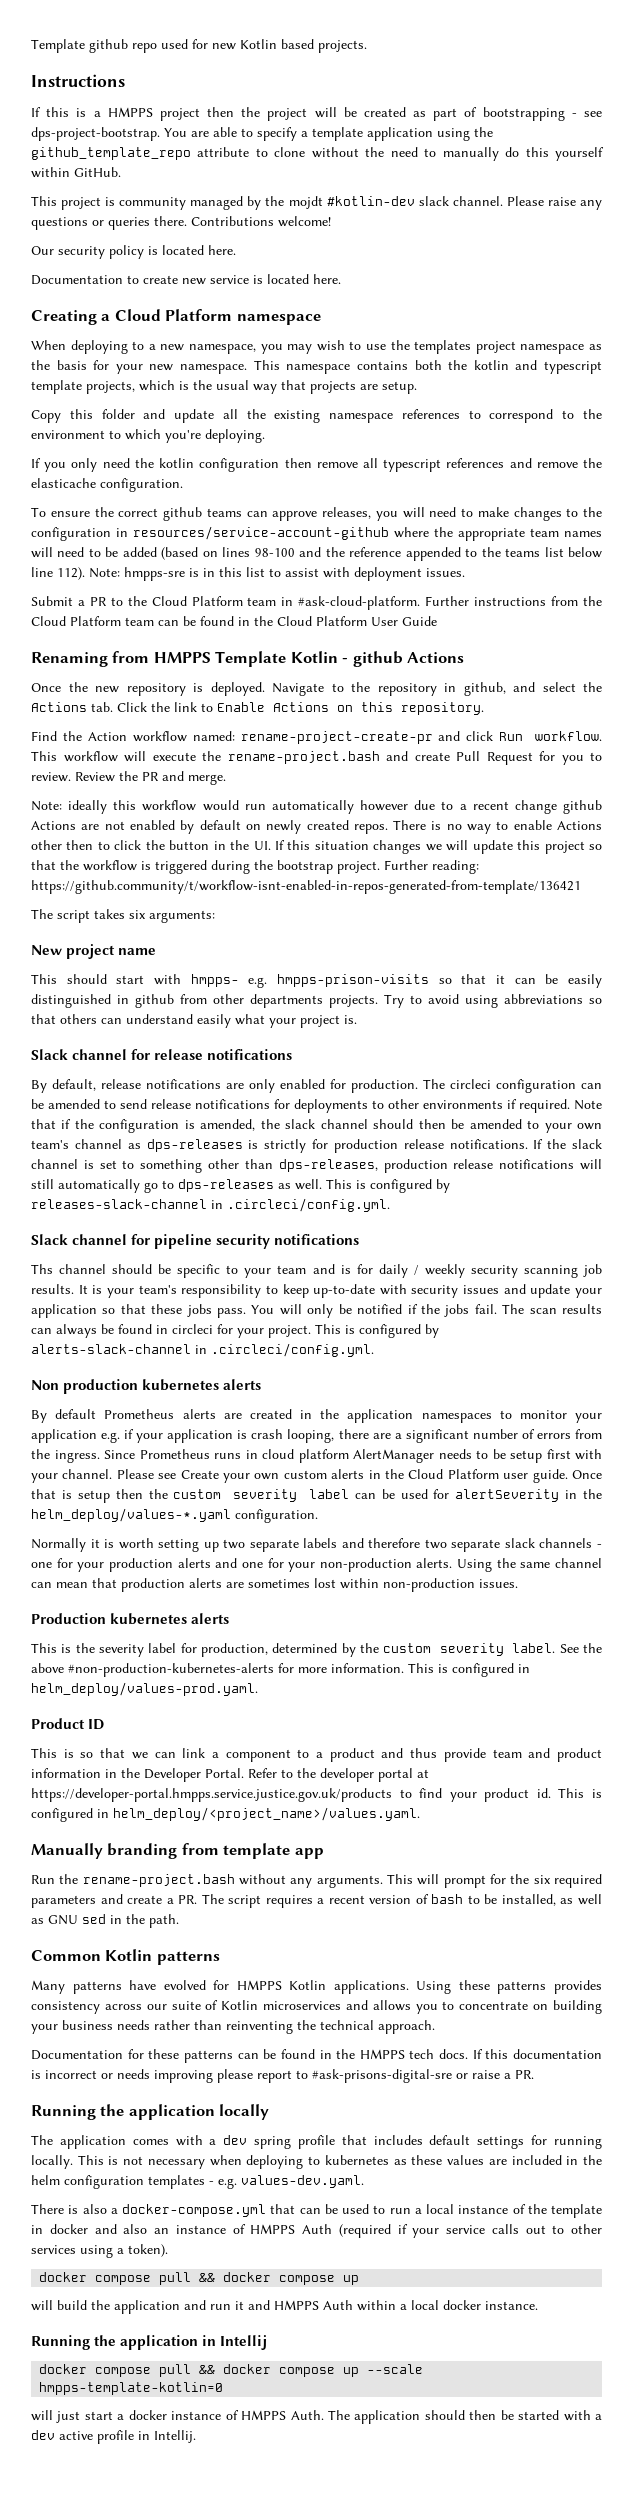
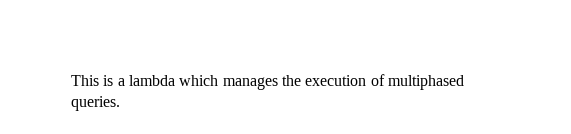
- Template github repo used for new Kotlin based projects.
- Instructions
- If this is a HMPPS project then the project will be created as part of bootstrapping - see dps-project-bootstrap. You are able to specify a template application using the github_template_repo attribute to clone without the need to manually do this yourself within GitHub.
- This project is community managed by the mojdt #kotlin-dev slack channel. Please raise any questions or queries there. Contributions welcome!
- Our security policy is located here.
- Documentation to create new service is located here.
- Creating a Cloud Platform namespace
- When deploying to a new namespace, you may wish to use the templates project namespace as the basis for your new namespace. This namespace contains both the kotlin and typescript template projects, which is the usual way that projects are setup.
- Copy this folder and update all the existing namespace references to correspond to the environment to which you're deploying.
- If you only need the kotlin configuration then remove all typescript references and remove the elasticache configuration.
- To ensure the correct github teams can approve releases, you will need to make changes to the configuration in resources/service-account-github where the appropriate team names will need to be added (based on lines 98-100 and the reference appended to the teams list below line 112). Note: hmpps-sre is in this list to assist with deployment issues.
- Submit a PR to the Cloud Platform team in #ask-cloud-platform. Further instructions from the Cloud Platform team can be found in the Cloud Platform User Guide
- Renaming from HMPPS Template Kotlin - github Actions
- Once the new repository is deployed. Navigate to the repository in github, and select the Actions tab. Click the link to Enable Actions on this repository.
- Find the Action workflow named: rename-project-create-pr and click Run workflow. This workflow will execute the rename-project.bash and create Pull Request for you to review. Review the PR and merge.
- Note: ideally this workflow would run automatically however due to a recent change github Actions are not enabled by default on newly created repos. There is no way to enable Actions other then to click the button in the UI. If this situation changes we will update this project so that the workflow is triggered during the bootstrap project. Further reading: https://github.community/t/workflow-isnt-enabled-in-repos-generated-from-template/136421
- The script takes six arguments:
- New project name
- This should start with hmpps- e.g. hmpps-prison-visits so that it can be easily distinguished in github from other departments projects. Try to avoid using abbreviations so that others can understand easily what your project is.
- Slack channel for release notifications
- By default, release notifications are only enabled for production. The circleci configuration can be amended to send release notifications for deployments to other environments if required. Note that if the configuration is amended, the slack channel should then be amended to your own team's channel as dps-releases is strictly for production release notifications. If the slack channel is set to something other than dps-releases, production release notifications will still automatically go to dps-releases as well. This is configured by releases-slack-channel in .circleci/config.yml.
- Slack channel for pipeline security notifications
- Ths channel should be specific to your team and is for daily / weekly security scanning job results. It is your team's responsibility to keep up-to-date with security issues and update your application so that these jobs pass. You will only be notified if the jobs fail. The scan results can always be found in circleci for your project. This is configured by alerts-slack-channel in .circleci/config.yml.
- Non production kubernetes alerts
- By default Prometheus alerts are created in the application namespaces to monitor your application e.g. if your application is crash looping, there are a significant number of errors from the ingress. Since Prometheus runs in cloud platform AlertManager needs to be setup first with your channel. Please see Create your own custom alerts in the Cloud Platform user guide. Once that is setup then the custom severity label can be used for alertSeverity in the helm_deploy/values-*.yaml configuration.
- Normally it is worth setting up two separate labels and therefore two separate slack channels - one for your production alerts and one for your non-production alerts. Using the same channel can mean that production alerts are sometimes lost within non-production issues.
- Production kubernetes alerts
- This is the severity label for production, determined by the custom severity label. See the above #non-production-kubernetes-alerts for more information. This is configured in helm_deploy/values-prod.yaml.
- Product ID
- This is so that we can link a component to a product and thus provide team and product information in the Developer Portal. Refer to the developer portal at https://developer-portal.hmpps.service.justice.gov.uk/products to find your product id. This is configured in helm_deploy/<project_name>/values.yaml.
- Manually branding from template app
- Run the rename-project.bash without any arguments. This will prompt for the six required parameters and create a PR. The script requires a recent version of bash to be installed, as well as GNU sed in the path.
- Common Kotlin patterns
- Many patterns have evolved for HMPPS Kotlin applications. Using these patterns provides consistency across our suite of Kotlin microservices and allows you to concentrate on building your business needs rather than reinventing the technical approach.
- Documentation for these patterns can be found in the HMPPS tech docs. If this documentation is incorrect or needs improving please report to #ask-prisons-digital-sre or raise a PR.
- Running the application locally
- The application comes with a dev spring profile that includes default settings for running locally. This is not necessary when deploying to kubernetes as these values are included in the helm configuration templates - e.g. values-dev.yaml.
- There is also a docker-compose.yml that can be used to run a local instance of the template in docker and also an instance of HMPPS Auth (required if your service calls out to other services using a token).
- docker compose pull && docker compose up
- will build the application and run it and HMPPS Auth within a local docker instance.
- Running the application in Intellij
- docker compose pull && docker compose up --scale hmpps-template-kotlin=0
- will just start a docker instance of HMPPS Auth. The application should then be started with a dev active profile in Intellij.
+ This is a lambda which manages the execution of multiphased queries.

